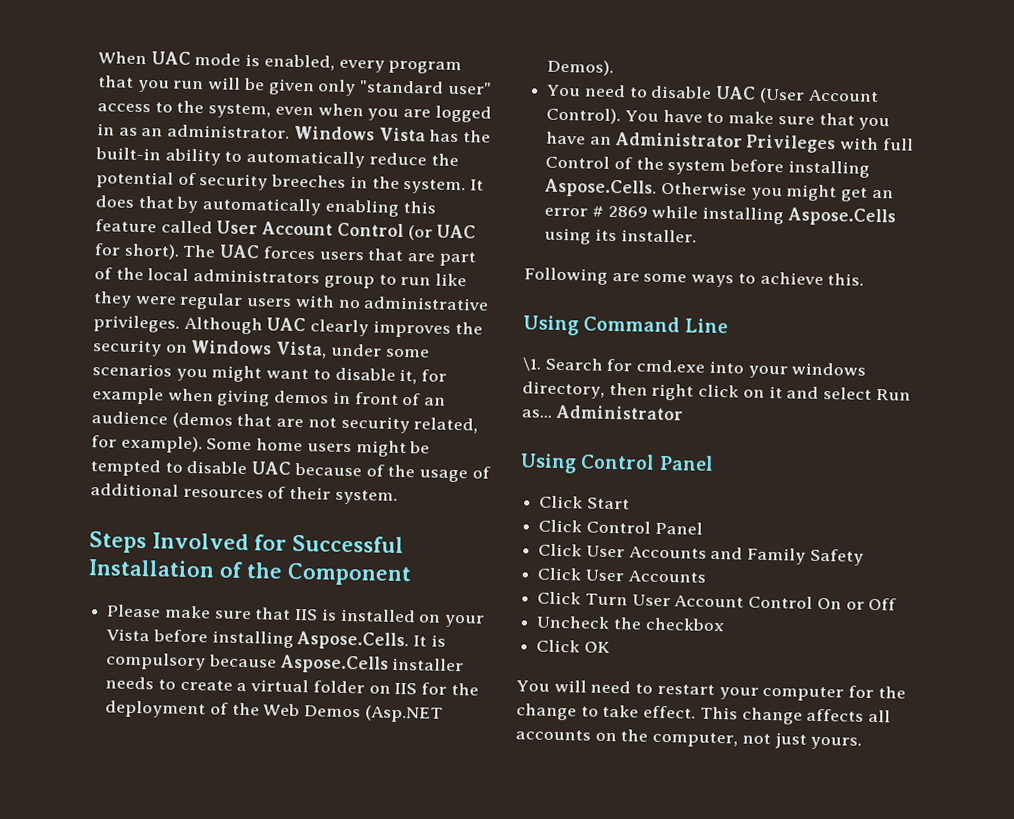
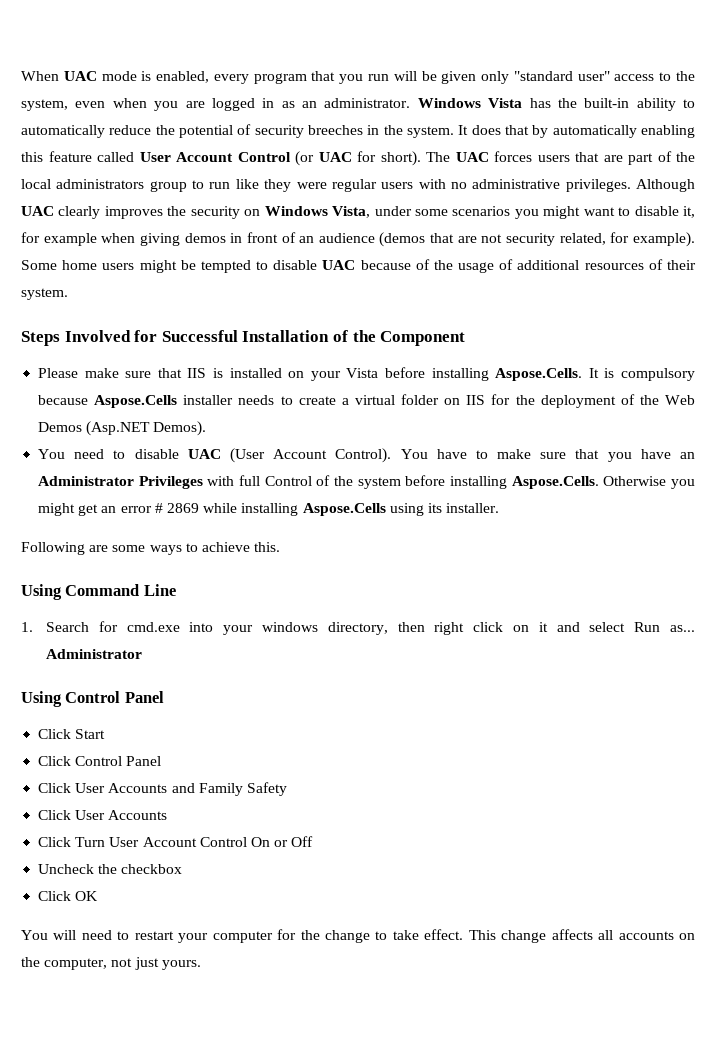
- \1. Search for cmd.exe into your windows directory, then right click on it and select Run as...
+ 1. Search for cmd.exe into your windows directory, then right click on it and select Run as...

